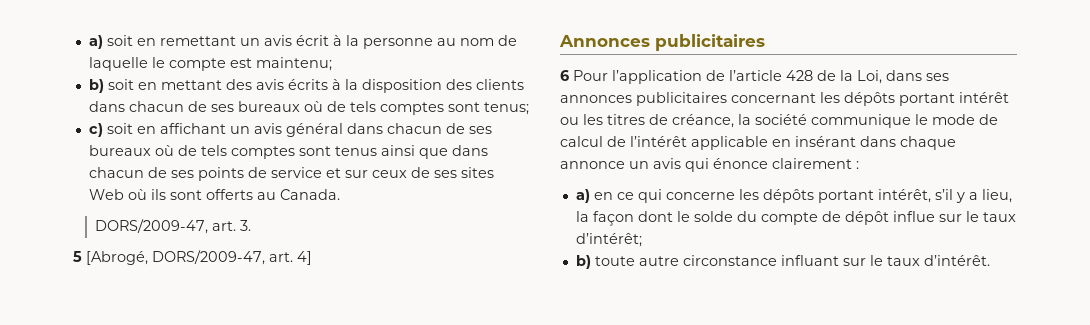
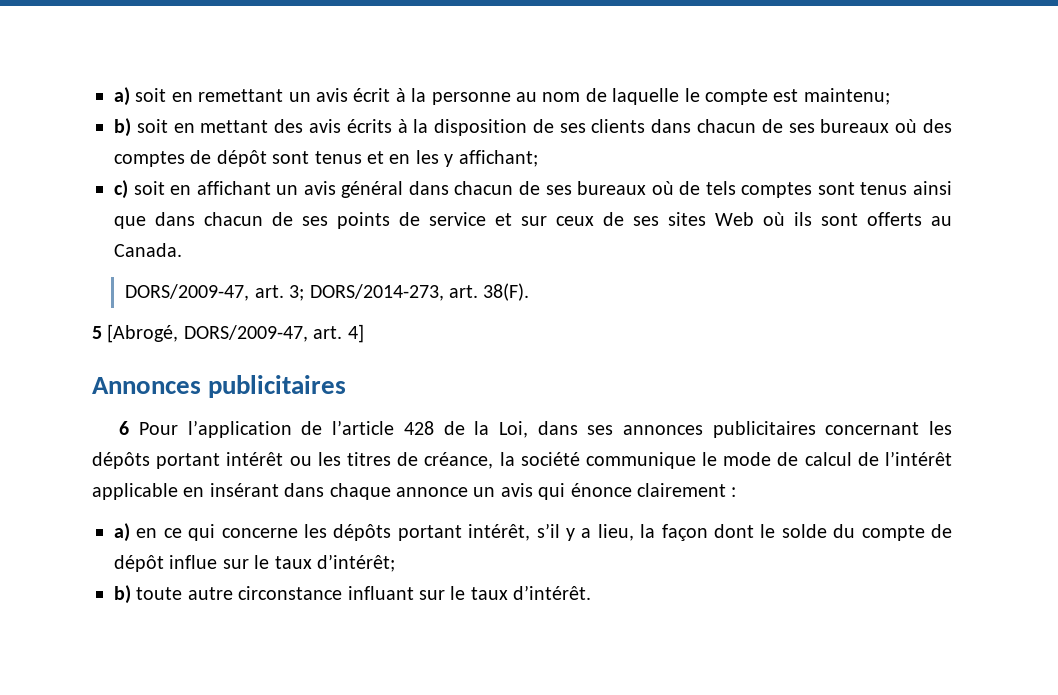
- b) soit en mettant des avis écrits à la disposition des clients dans chacun de ses bureaux où de tels comptes sont tenus;
+ b) soit en mettant des avis écrits à la disposition de ses clients dans chacun de ses bureaux où des comptes de dépôt sont tenus et en les y affichant;
- DORS/2009-47, art. 3.
+ DORS/2009-47, art. 3; DORS/2014-273, art. 38(F).

